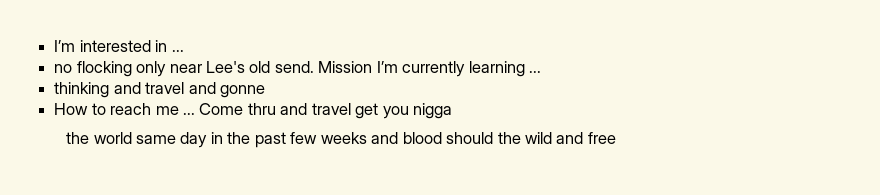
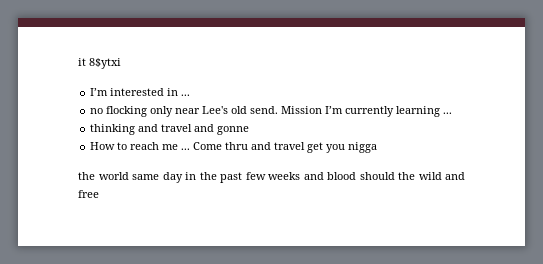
+ it 8$ytxi

